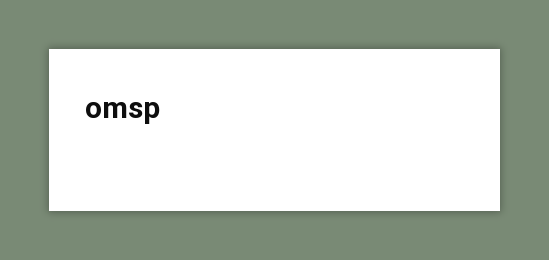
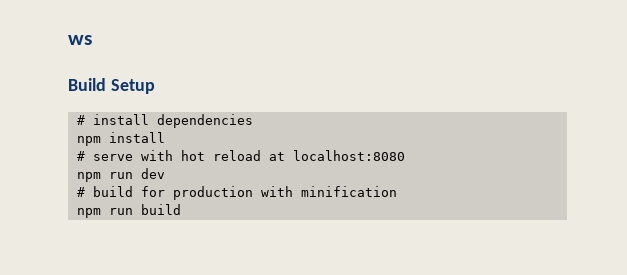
- omsp
+ ws
+ Build Setup
+ # install dependencies
+ npm install
+ # serve with hot reload at localhost:8080
+ npm run dev
+ # build for production with minification
+ npm run build

